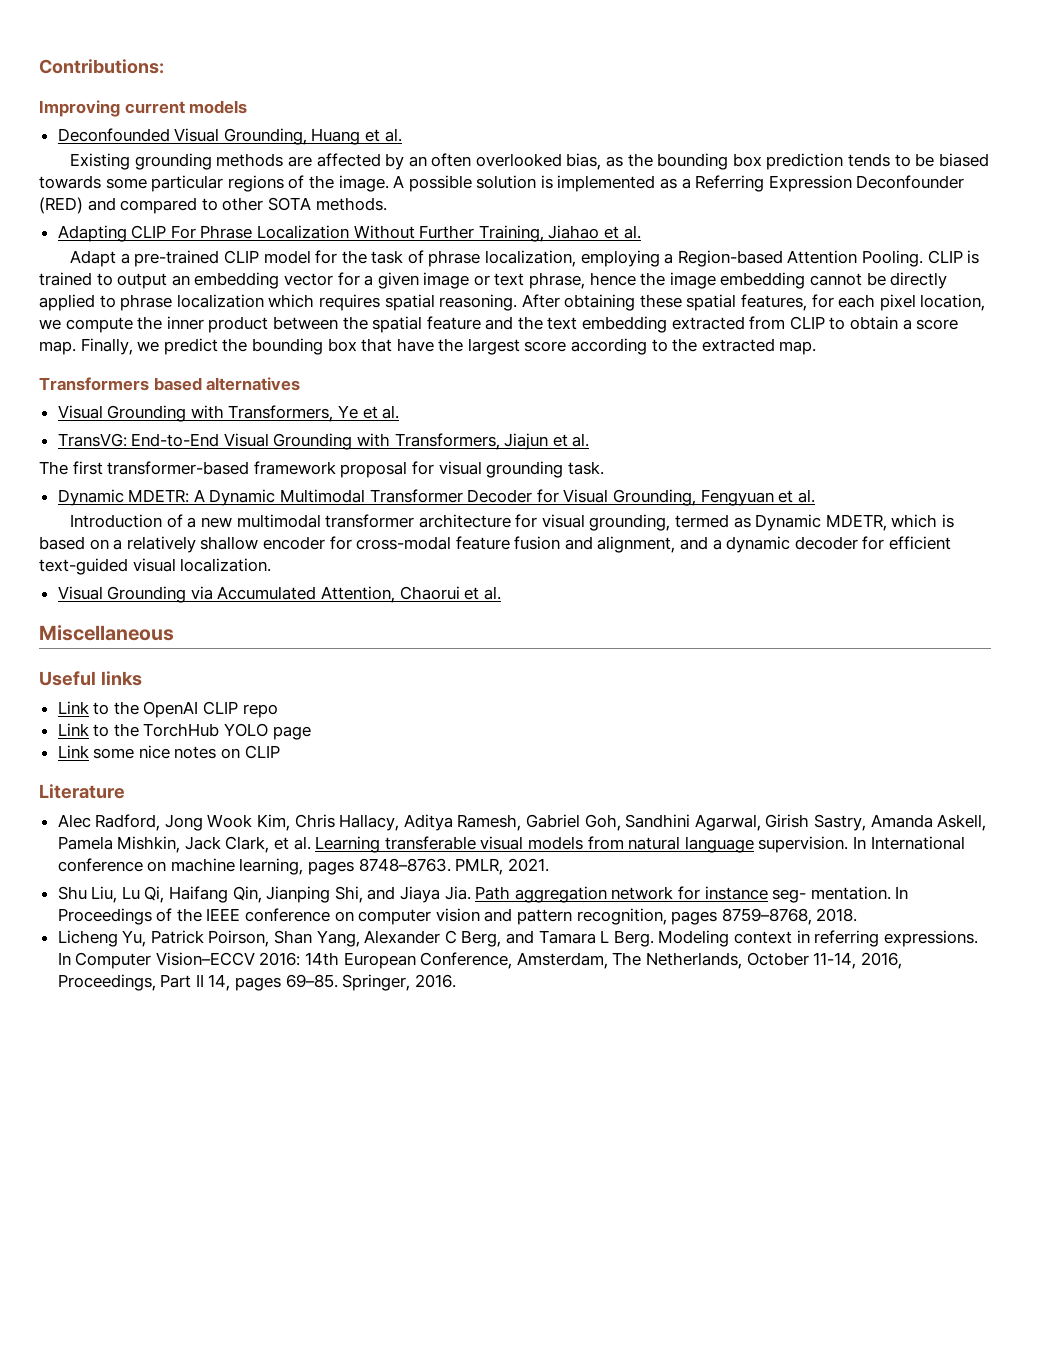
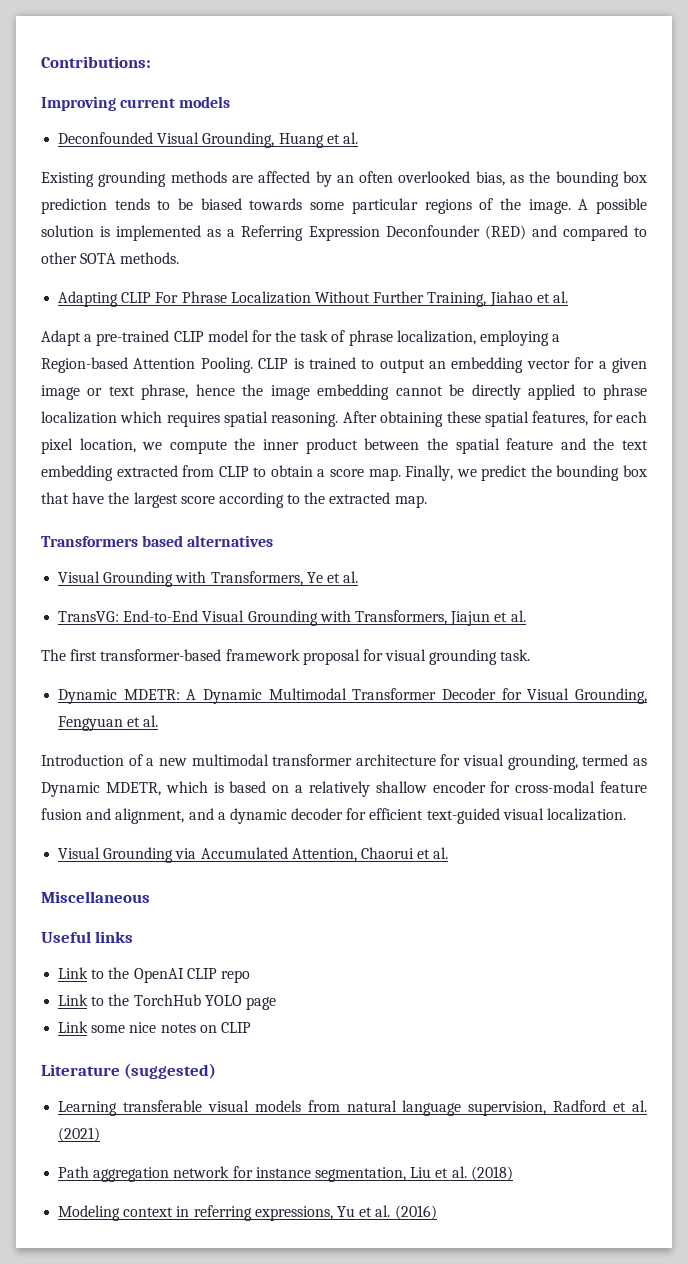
- Literature
- Alec Radford, Jong Wook Kim, Chris Hallacy, Aditya Ramesh, Gabriel Goh, Sandhini Agarwal, Girish Sastry, Amanda Askell, Pamela Mishkin, Jack Clark, et al. Learning transferable visual models from natural language supervision. In International conference on machine learning, pages 8748–8763. PMLR, 2021.
- Shu Liu, Lu Qi, Haifang Qin, Jianping Shi, and Jiaya Jia. Path aggregation network for instance seg- mentation. In Proceedings of the IEEE conference on computer vision and pattern recognition, pages 8759–8768, 2018.
- Licheng Yu, Patrick Poirson, Shan Yang, Alexander C Berg, and Tamara L Berg. Modeling context in referring expressions. In Computer Vision–ECCV 2016: 14th European Conference, Amsterdam, The Netherlands, October 11-14, 2016, Proceedings, Part II 14, pages 69–85. Springer, 2016.
+ Literature (suggested)
+ Learning transferable visual models from natural language supervision, Radford et al. (2021)
+ Path aggregation network for instance segmentation, Liu et al. (2018)
+ Modeling context in referring expressions, Yu et al. (2016)

